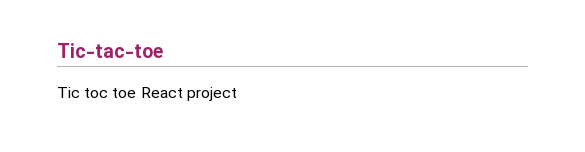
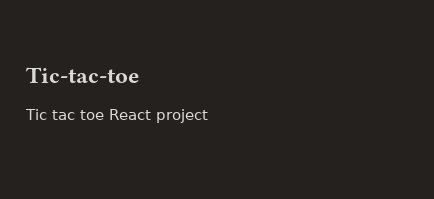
- Tic toc toe React project
+ Tic tac toe React project

